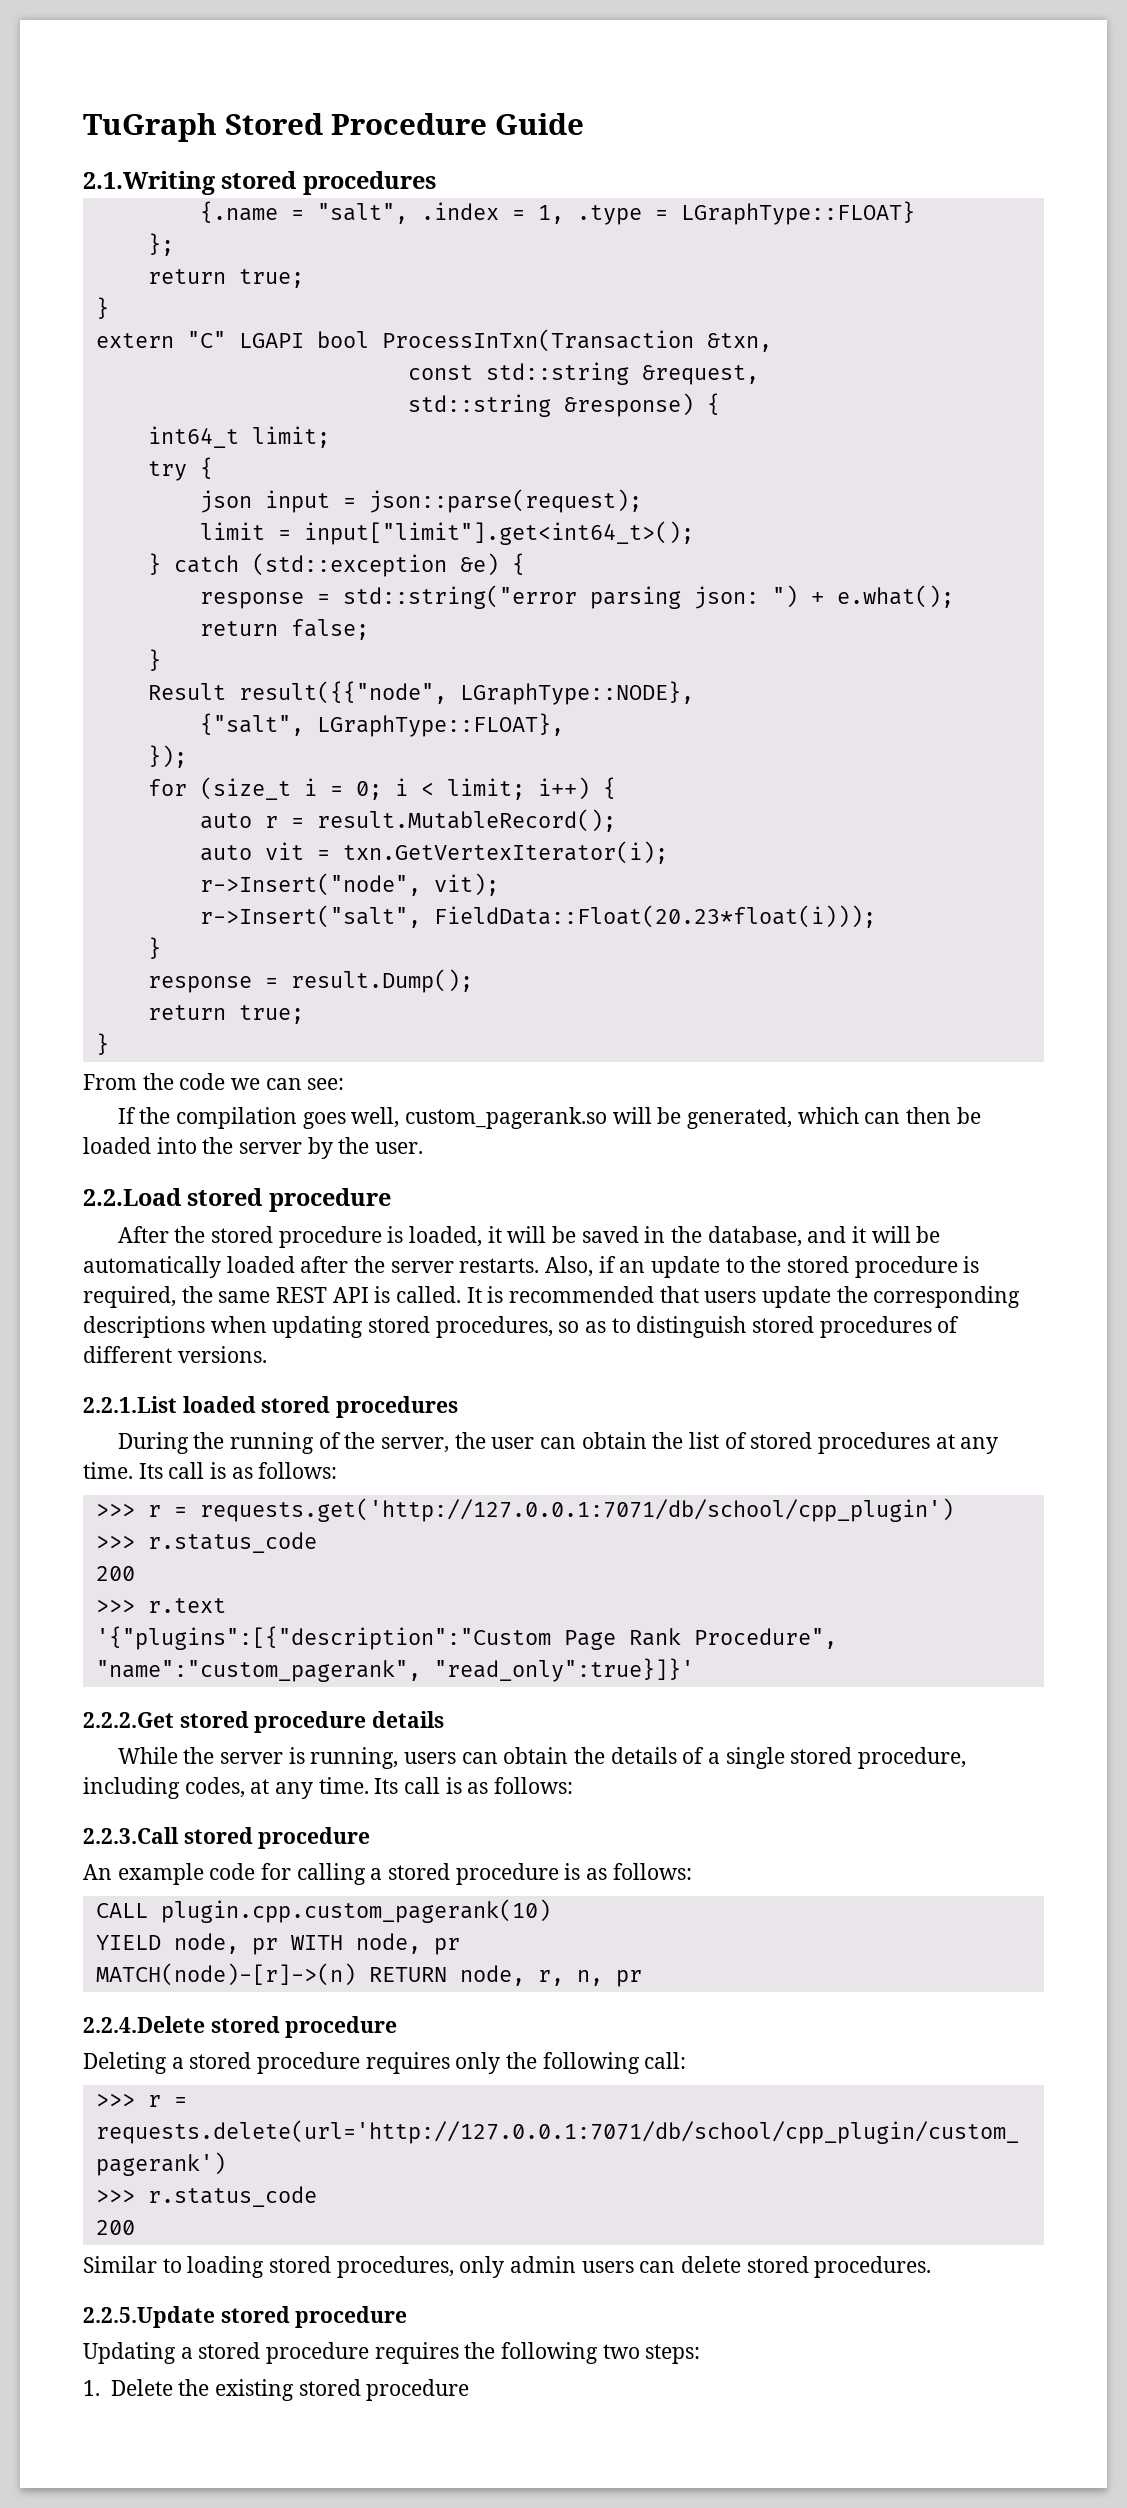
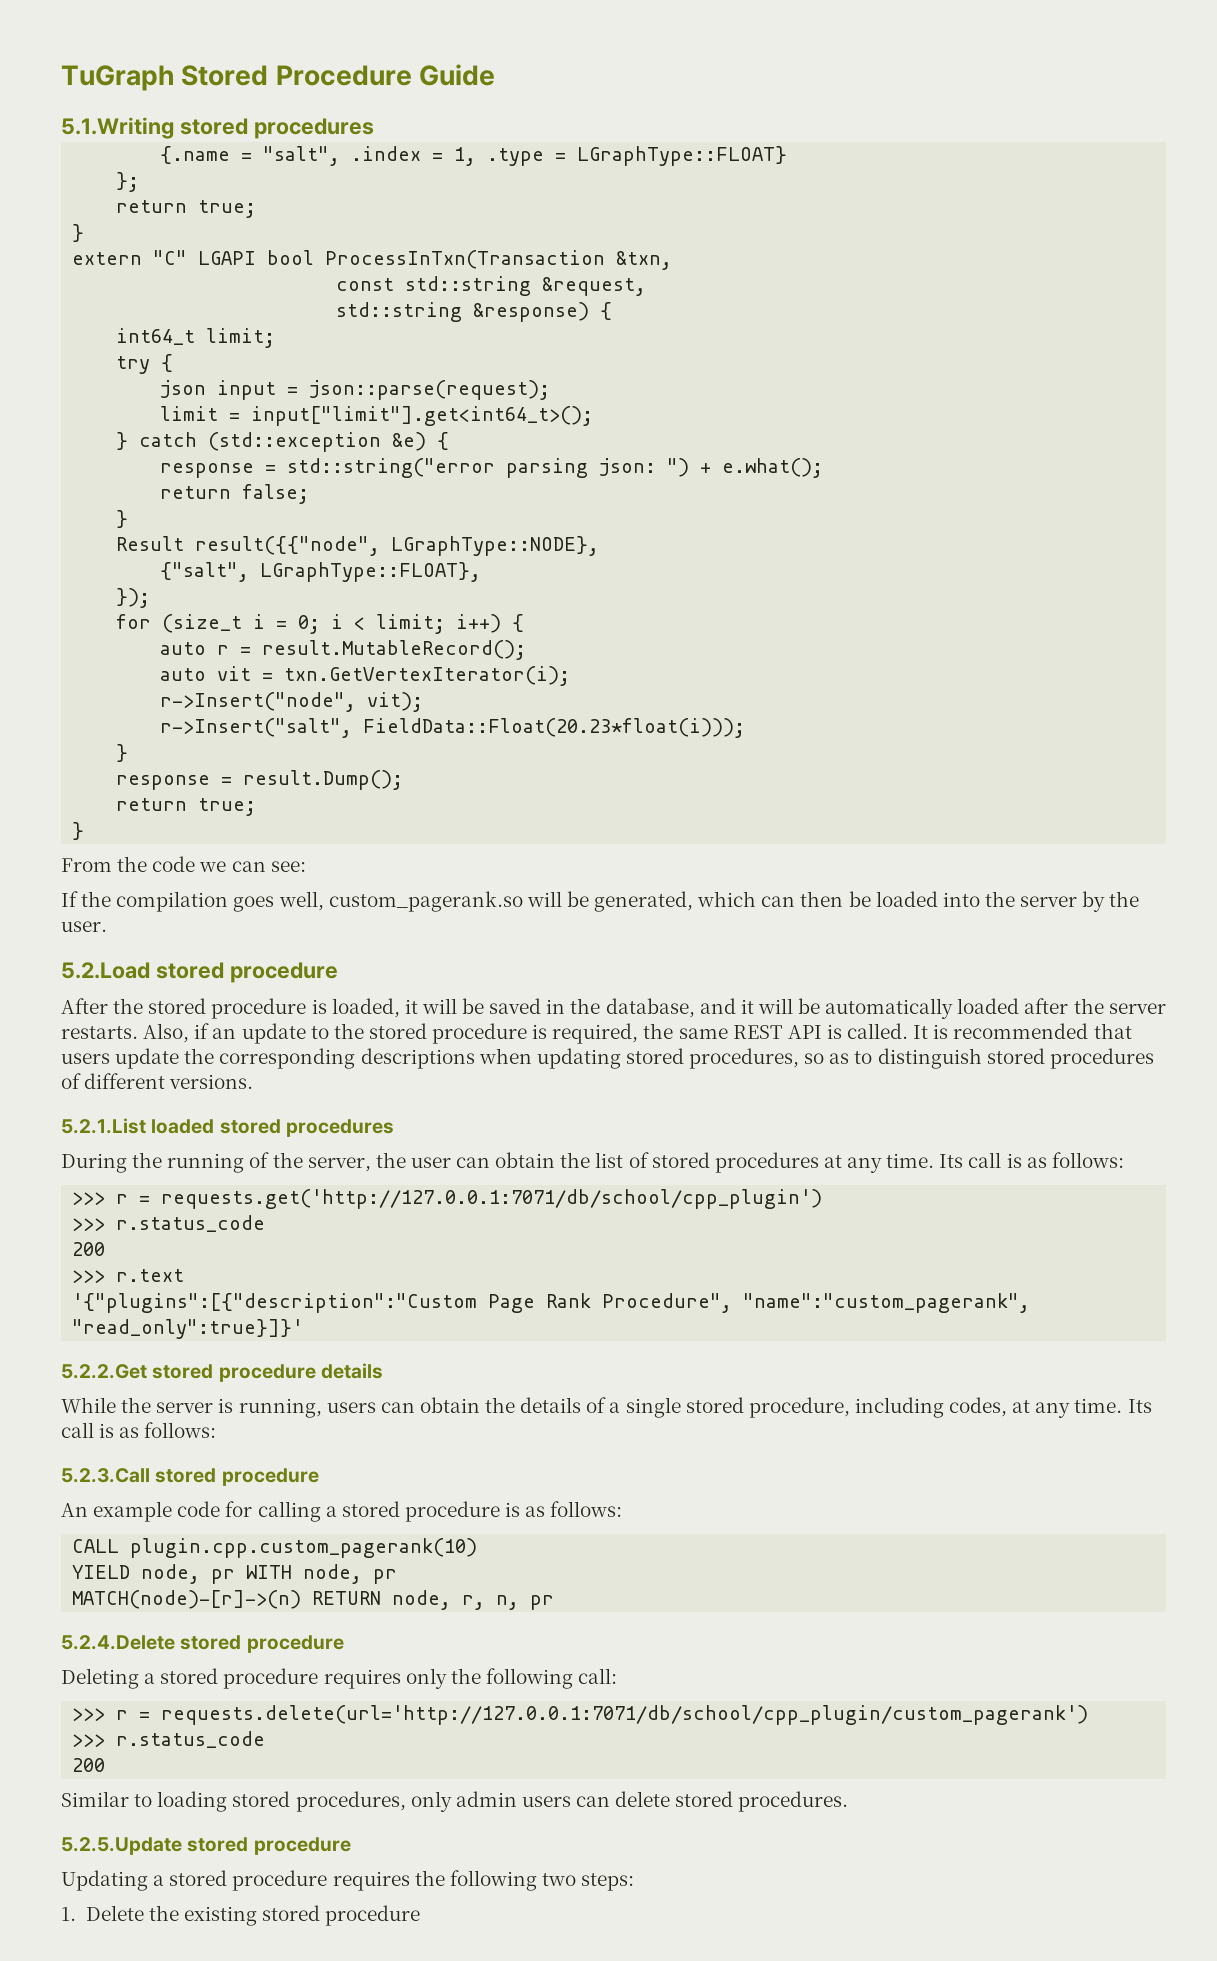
- 2.1.Writing stored procedures
+ 5.1.Writing stored procedures
- 2.2.Load stored procedure
+ 5.2.Load stored procedure
- 2.2.1.List loaded stored procedures
+ 5.2.1.List loaded stored procedures
- 2.2.2.Get stored procedure details
+ 5.2.2.Get stored procedure details
- 2.2.3.Call stored procedure
+ 5.2.3.Call stored procedure
- 2.2.4.Delete stored procedure
+ 5.2.4.Delete stored procedure
- 2.2.5.Update stored procedure
+ 5.2.5.Update stored procedure

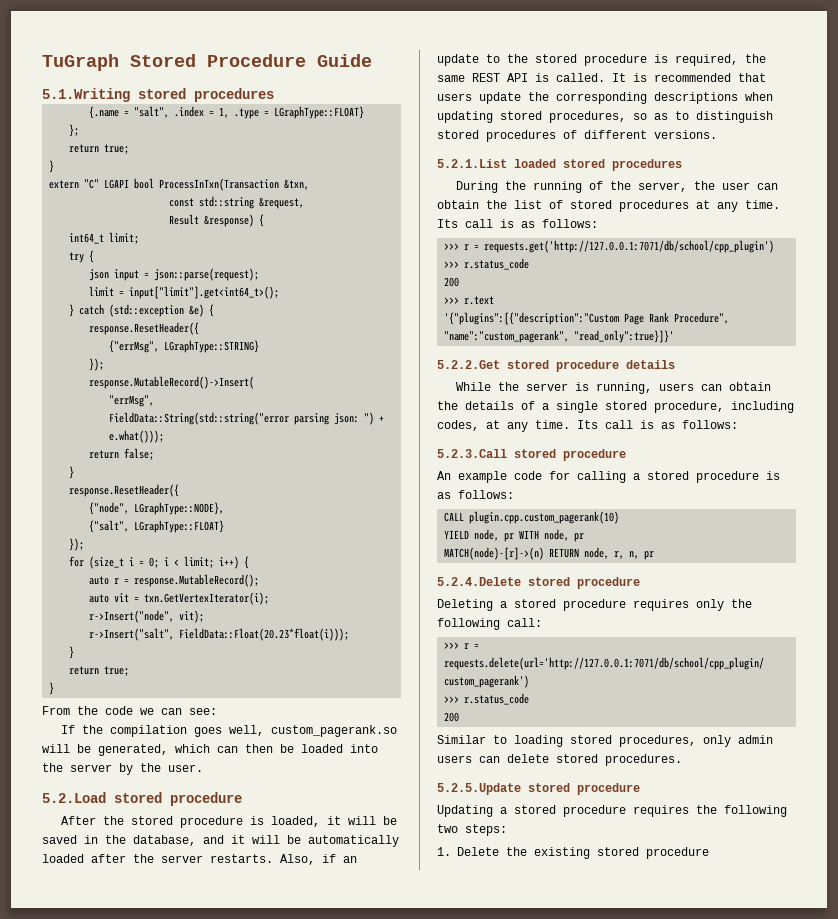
- std::string &response) {
+ Result &response) {
  } catch (std::exception &e) {
- response = std::string("error parsing json: ") + e.what();
+ response.ResetHeader({
+ {"errMsg", LGraphType::STRING}
+ });
+ response.MutableRecord()->Insert(
+ "errMsg",
+ FieldData::String(std::string("error parsing json: ") + e.what()));
  return false;
  }
- Result result({{"node", LGraphType::NODE},
+ response.ResetHeader({
+ {"node", LGraphType::NODE},
- {"salt", LGraphType::FLOAT},
+ {"salt", LGraphType::FLOAT}
- auto r = result.MutableRecord();
+ auto r = response.MutableRecord();
- response = result.Dump();

